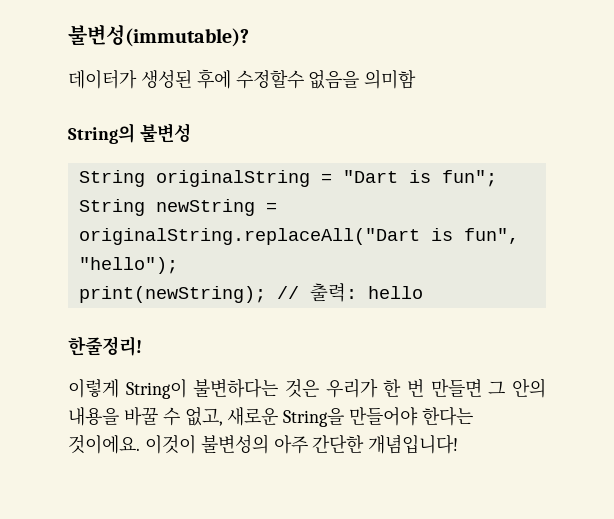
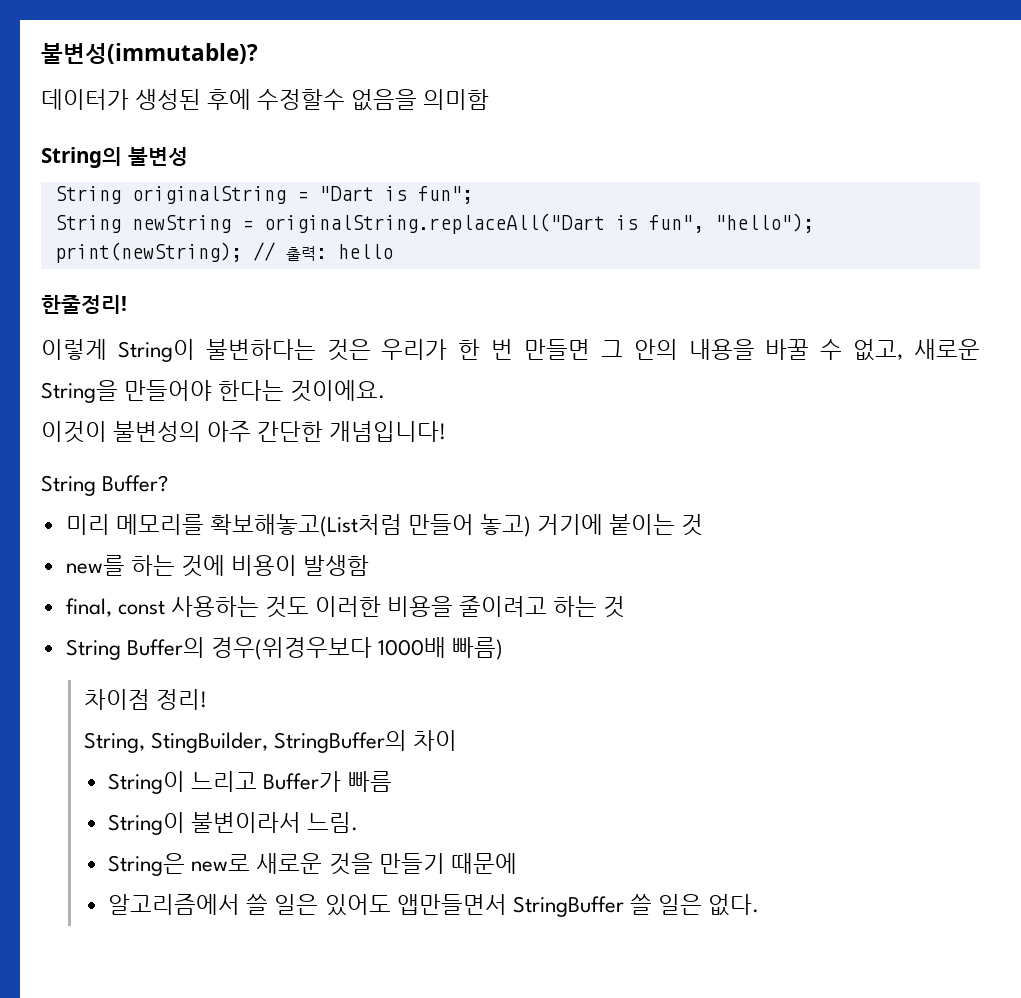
- 이렇게 String이 불변하다는 것은 우리가 한 번 만들면 그 안의 내용을 바꿀 수 없고, 새로운 String을 만들어야 한다는 것이에요. 이것이 불변성의 아주 간단한 개념입니다!
+ 이렇게 String이 불변하다는 것은 우리가 한 번 만들면 그 안의 내용을 바꿀 수 없고, 새로운 String을 만들어야 한다는 것이에요.
+ 이것이 불변성의 아주 간단한 개념입니다!
+ String Buffer?
+ 미리 메모리를 확보해놓고(List처럼 만들어 놓고) 거기에 붙이는 것
+ new를 하는 것에 비용이 발생함
+ final, const 사용하는 것도 이러한 비용을 줄이려고 하는 것
+ String Buffer의 경우(위경우보다 1000배 빠름)
+ 차이점 정리!
+ String, StingBuilder, StringBuffer의 차이
+ String이 느리고 Buffer가 빠름
+ String이 불변이라서 느림.
+ String은 new로 새로운 것을 만들기 때문에
+ 알고리즘에서 쓸 일은 있어도 앱만들면서 StringBuffer 쓸 일은 없다.

